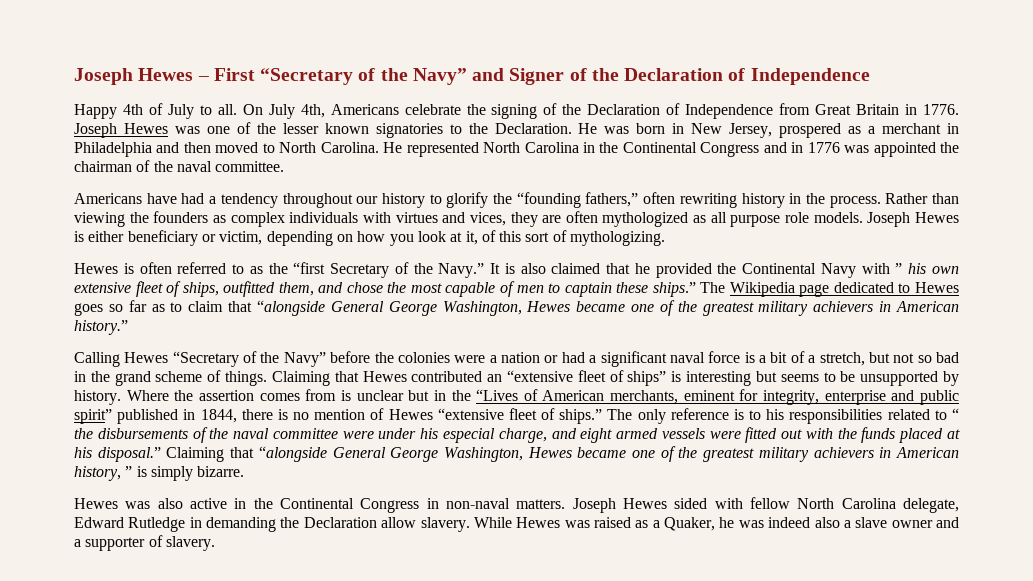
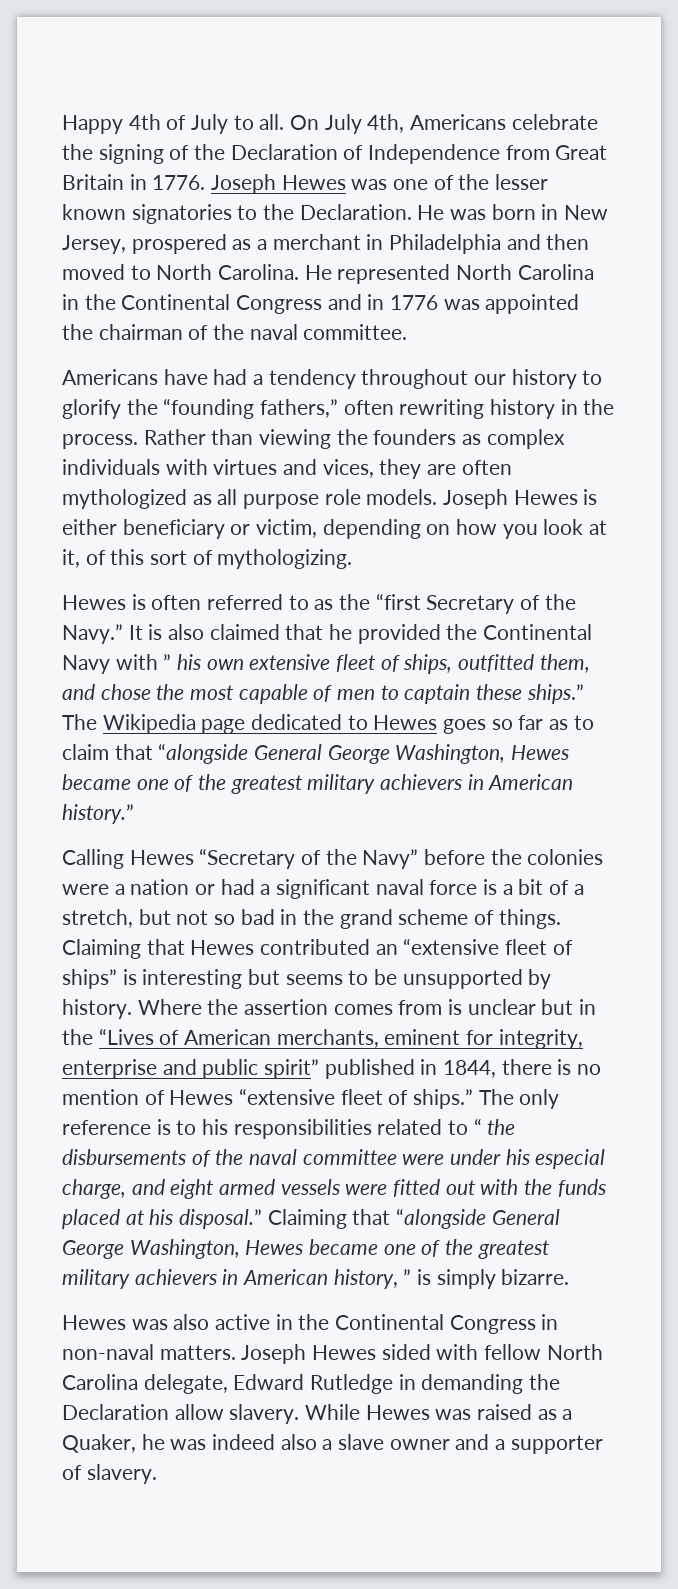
- Joseph Hewes – First “Secretary of the Navy” and Signer of the Declaration of Independence

